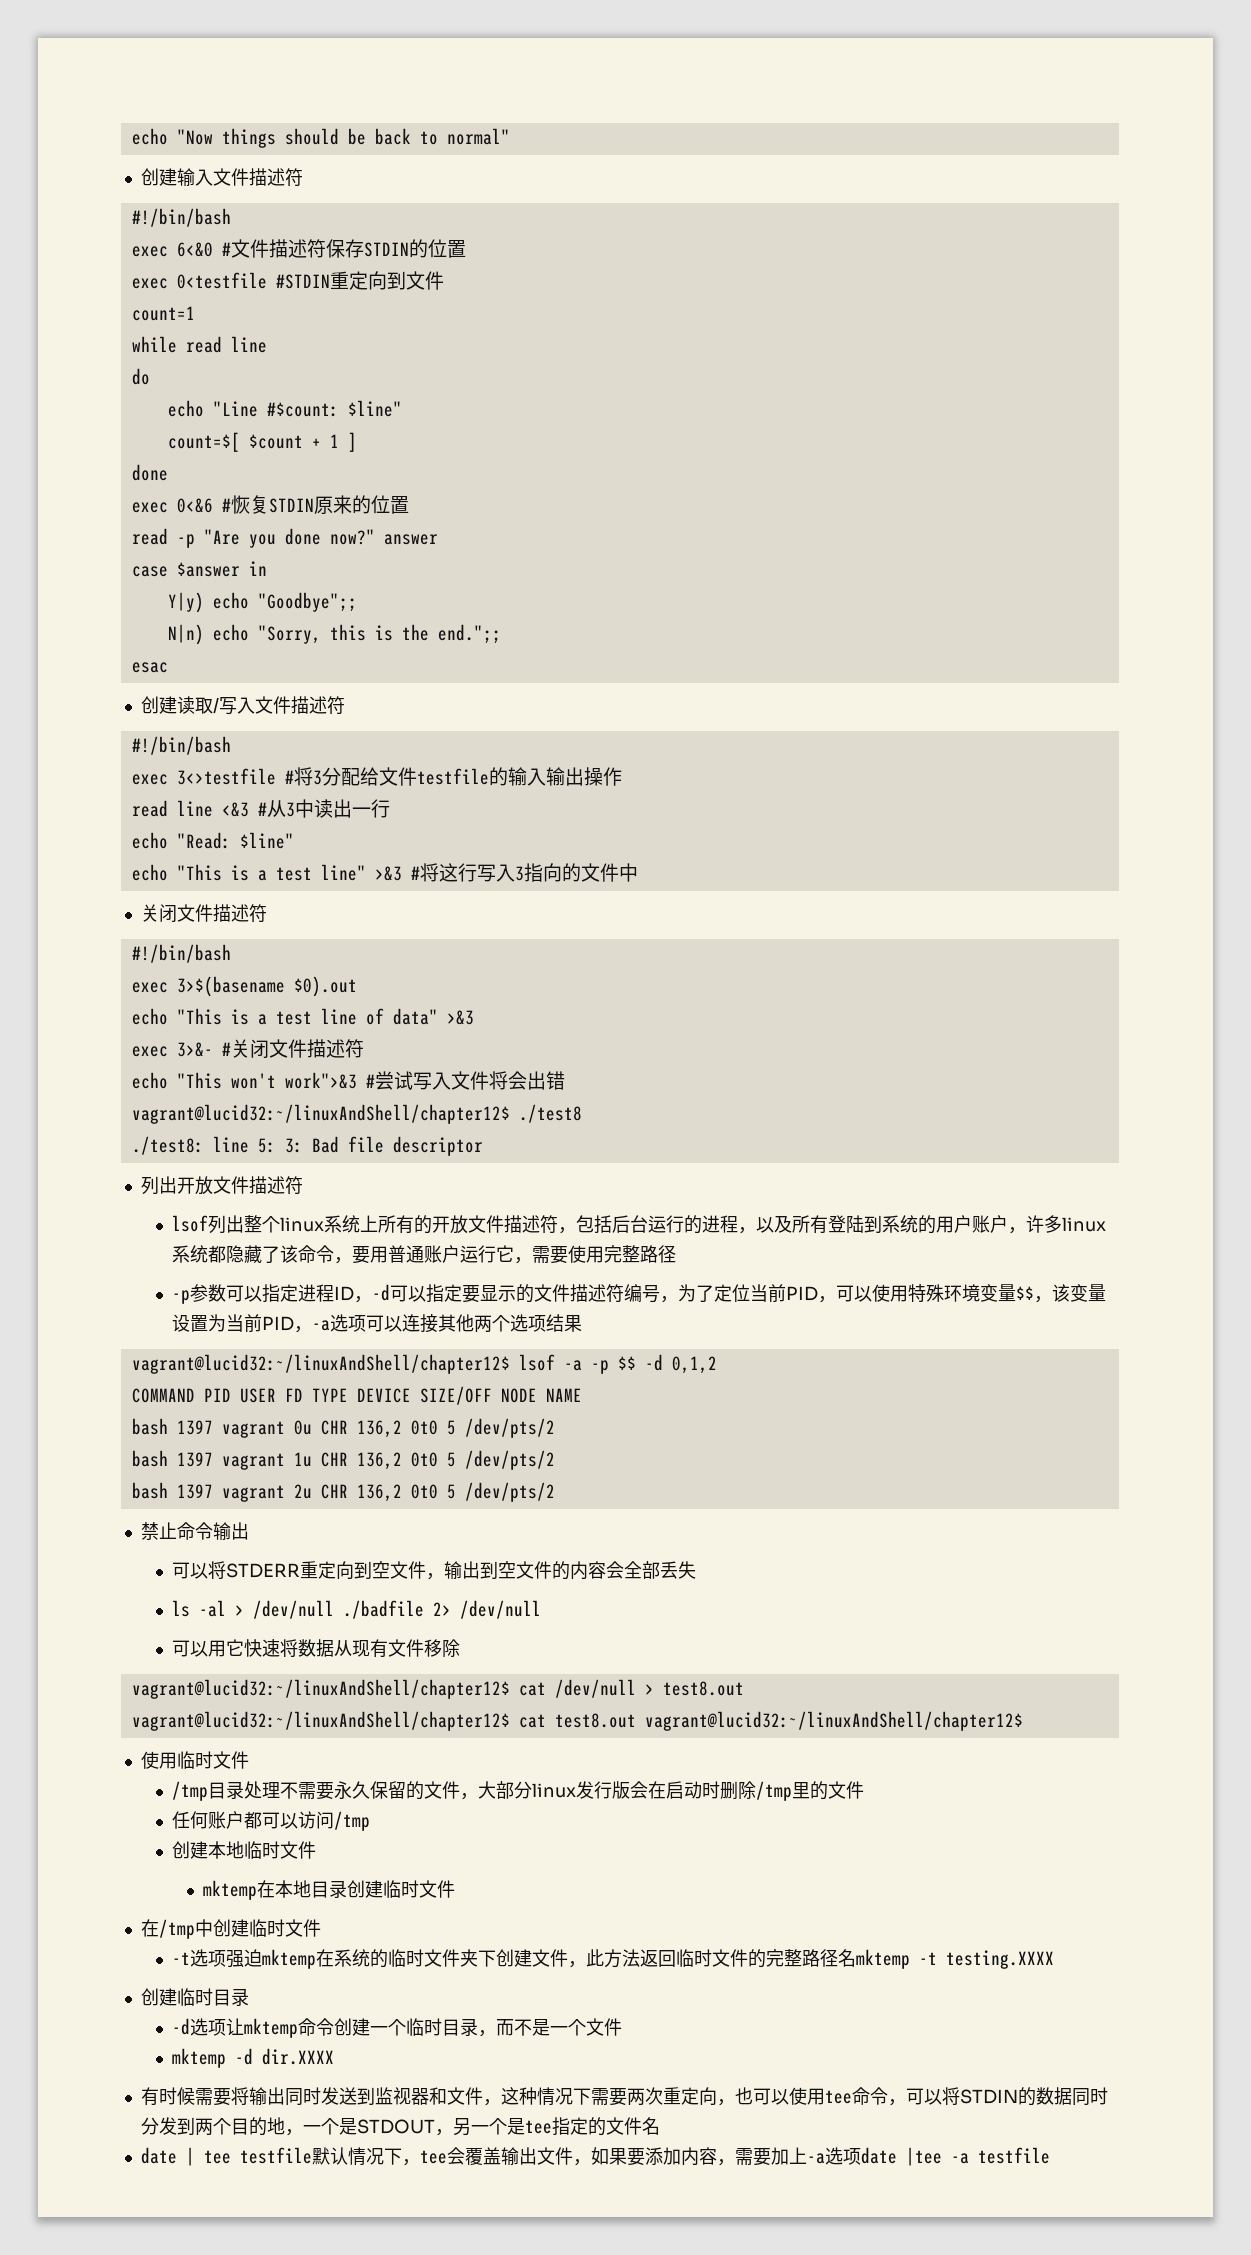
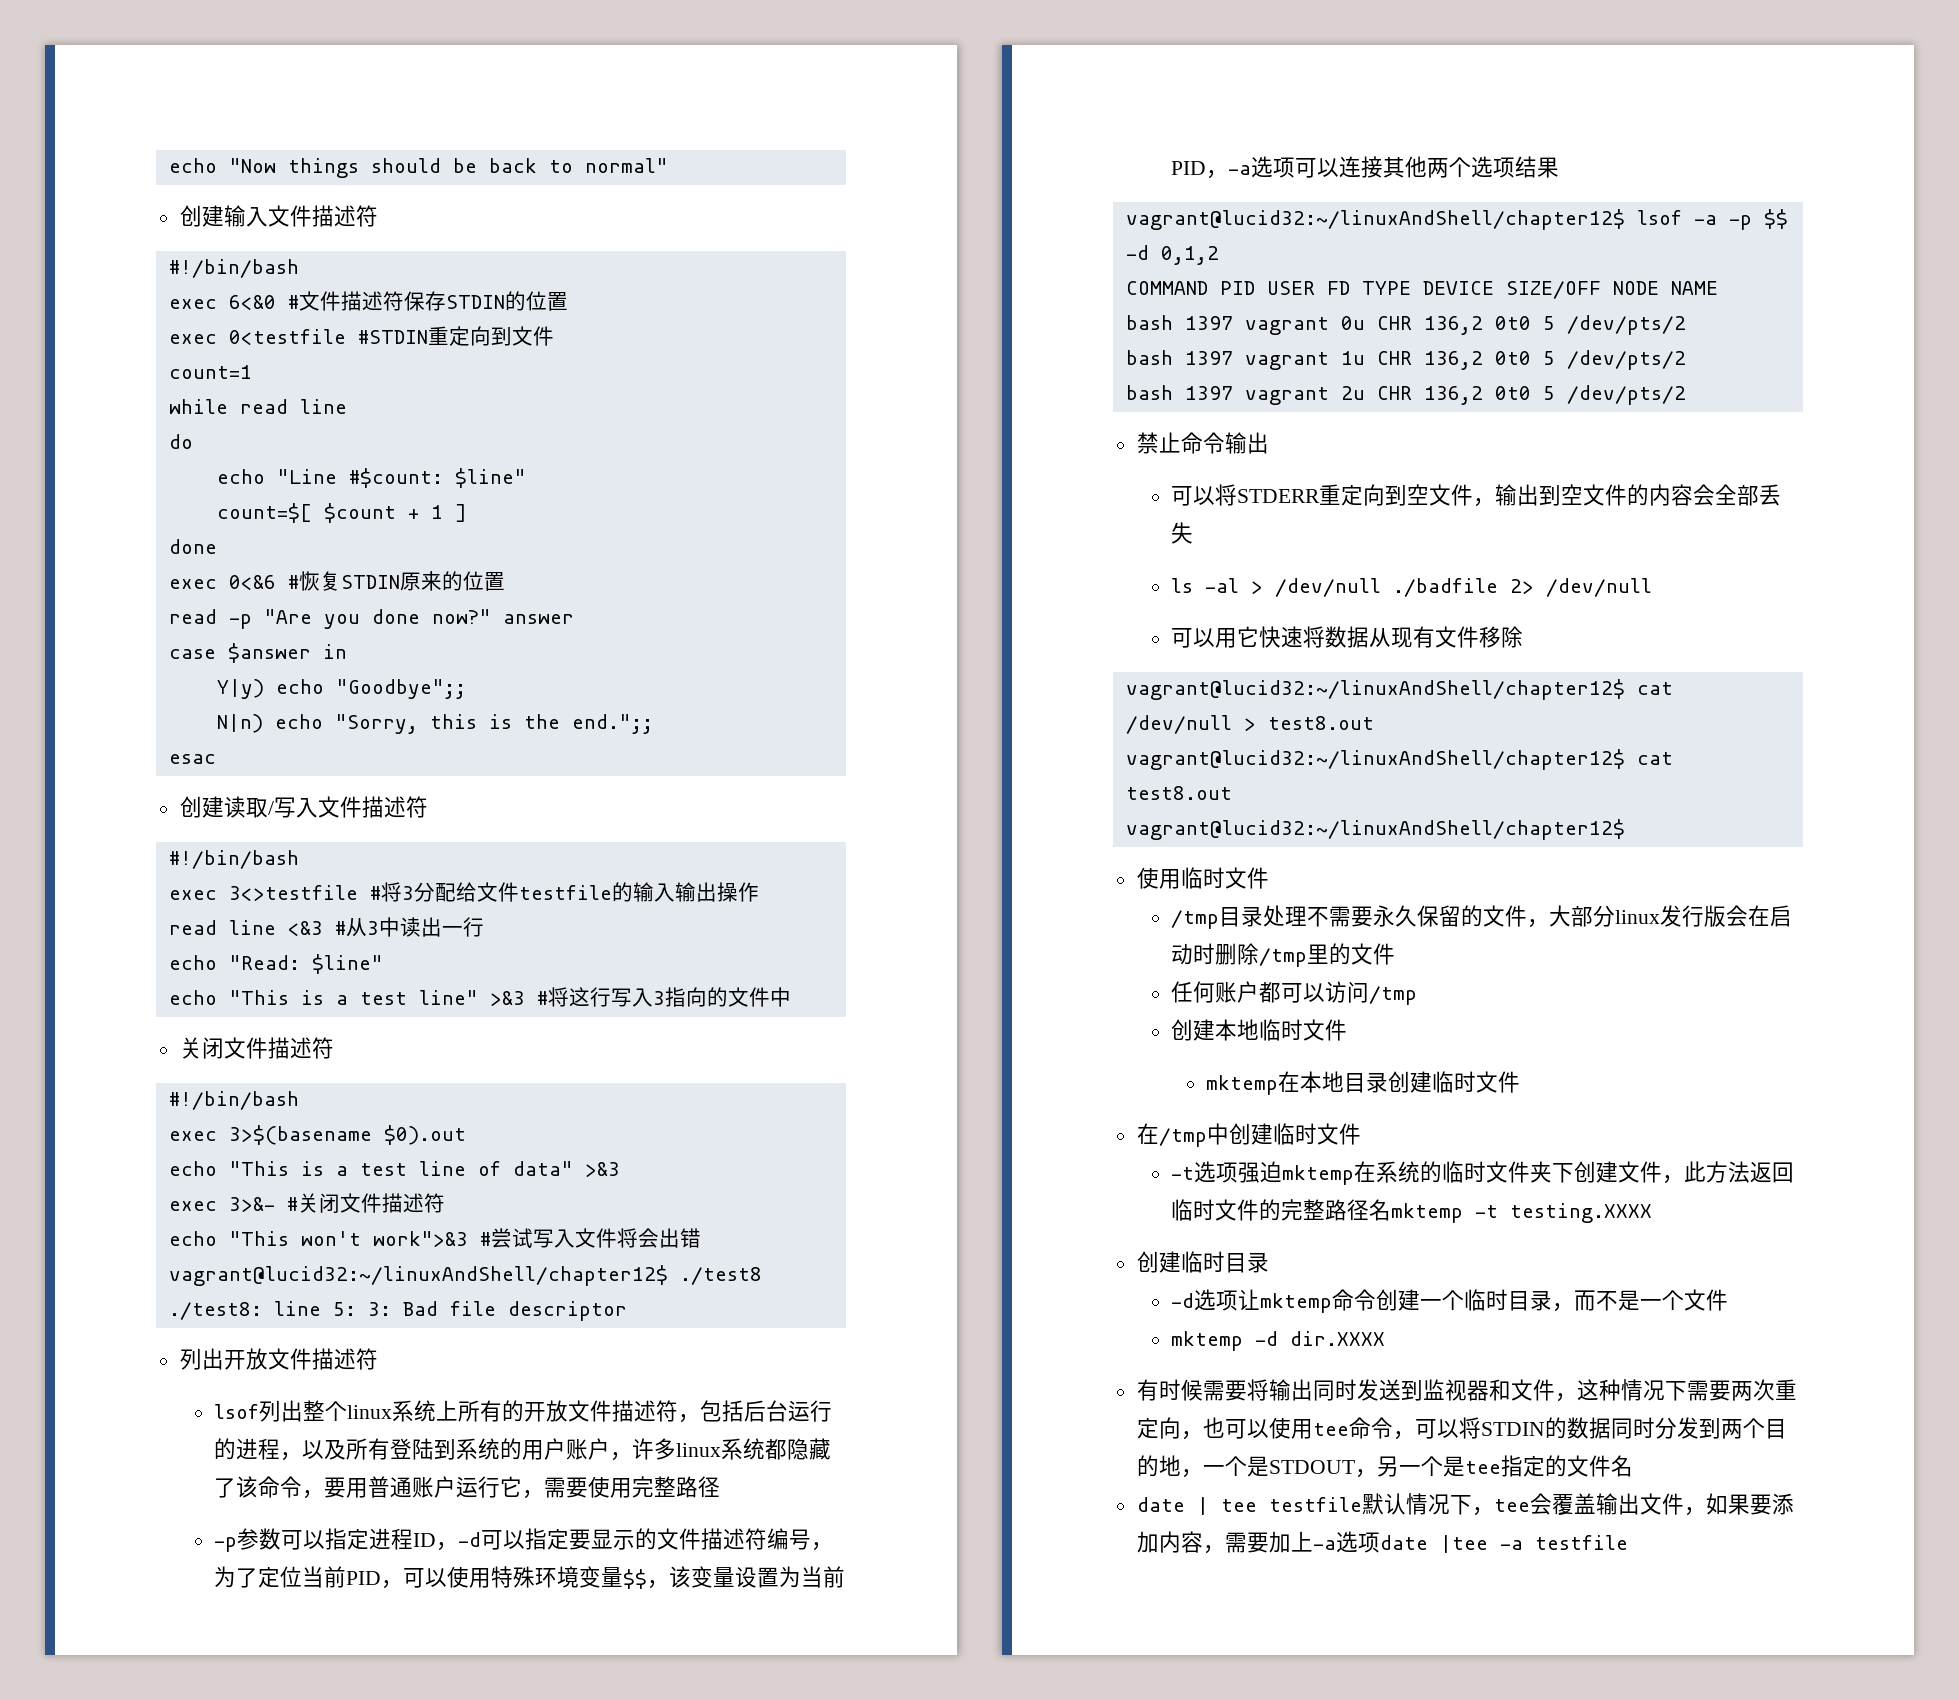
- vagrant@lucid32:~/linuxAndShell/chapter12$ cat test8.out vagrant@lucid32:~/linuxAndShell/chapter12$
+ vagrant@lucid32:~/linuxAndShell/chapter12$ cat test8.out
+ vagrant@lucid32:~/linuxAndShell/chapter12$

